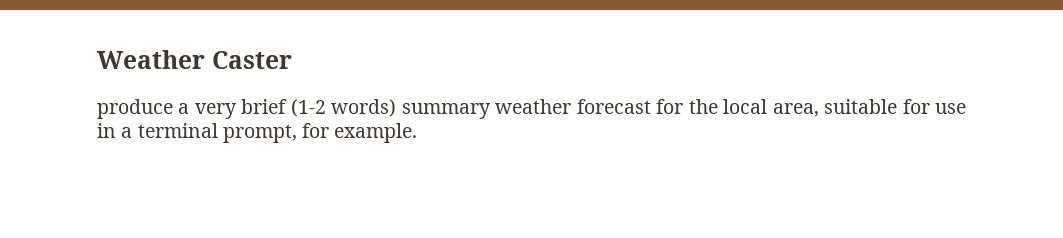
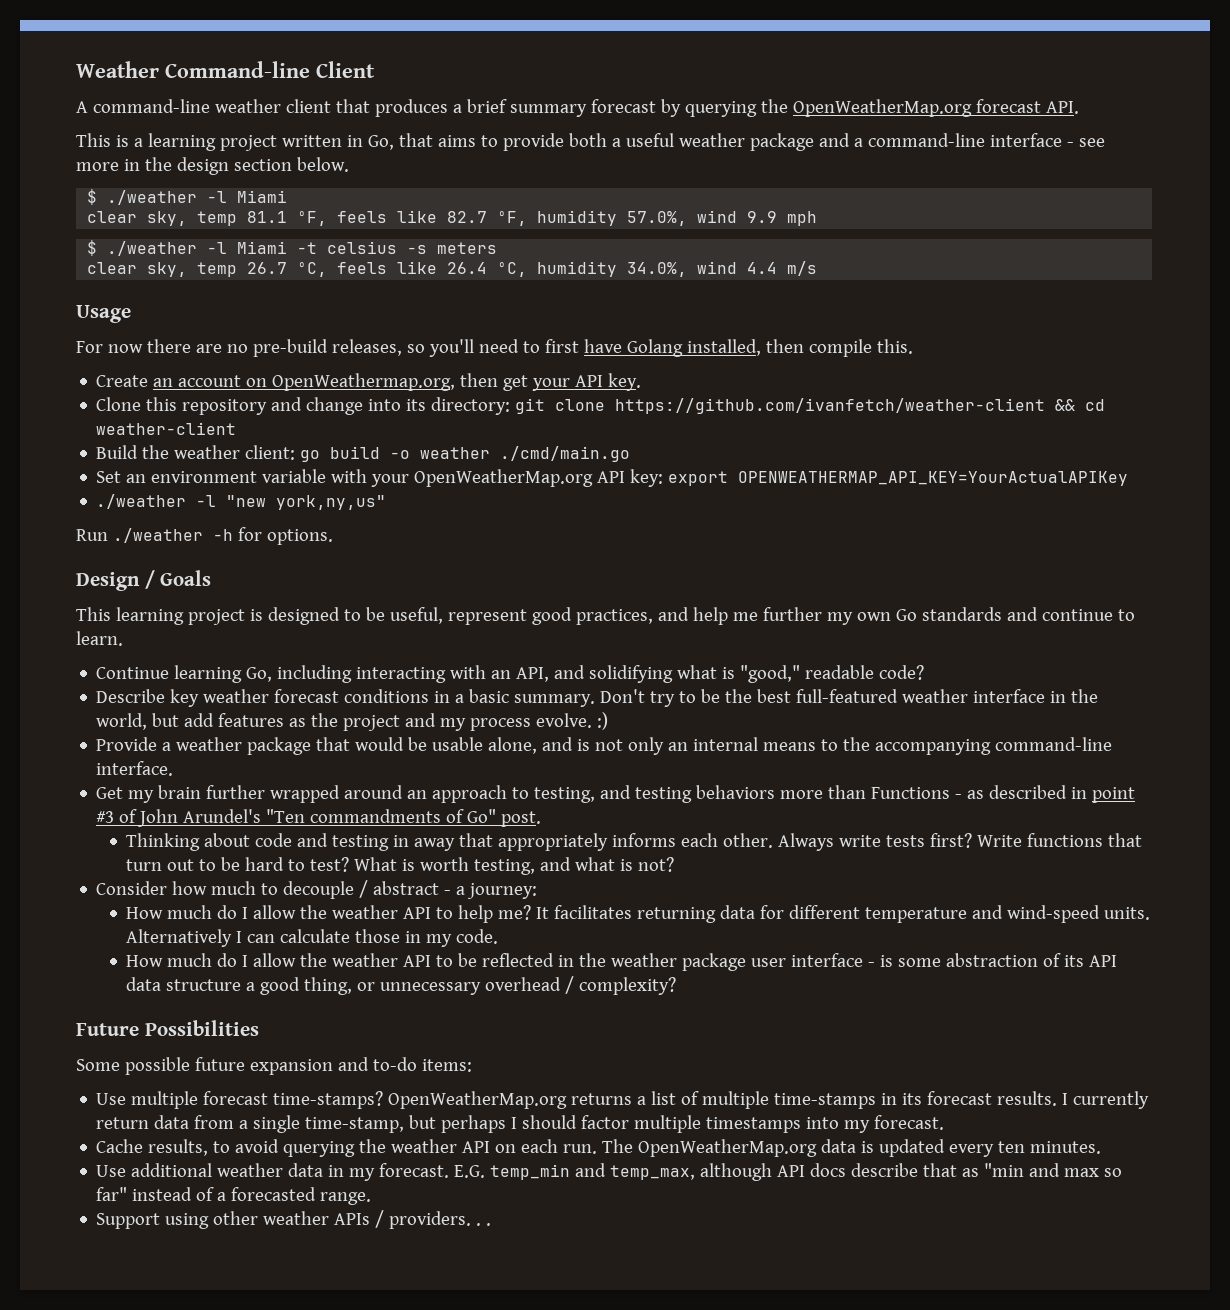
- Weather Caster
- produce a very brief (1-2 words) summary weather forecast for the local area, suitable for use in a terminal prompt, for example.
+ Weather Command-line Client
+ A command-line weather client that produces a brief summary forecast by querying the OpenWeatherMap.org forecast API.
+ This is a learning project written in Go, that aims to provide both a useful weather package and a command-line interface - see more in the design section below.
+ $ ./weather -l Miami
+ clear sky, temp 81.1 ºF, feels like 82.7 ºF, humidity 57.0%, wind 9.9 mph
+ $ ./weather -l Miami -t celsius -s meters
+ clear sky, temp 26.7 ºC, feels like 26.4 ºC, humidity 34.0%, wind 4.4 m/s
+ Usage
+ For now there are no pre-build releases, so you'll need to first have Golang installed, then compile this.
+ Create an account on OpenWeathermap.org, then get your API key.
+ Clone this repository and change into its directory: git clone https://github.com/ivanfetch/weather-client && cd weather-client
+ Build the weather client: go build -o weather ./cmd/main.go
+ Set an environment variable with your OpenWeatherMap.org API key: export OPENWEATHERMAP_API_KEY=YourActualAPIKey
+ ./weather -l "new york,ny,us"
+ Run ./weather -h for options.
+ Design / Goals
+ This learning project is designed to be useful, represent good practices, and help me further my own Go standards and continue to learn.
+ Continue learning Go, including interacting with an API, and solidifying what is "good," readable code?
+ Describe key weather forecast conditions in a basic summary. Don't try to be the best full-featured weather interface in the world, but add features as the project and my process evolve. :)
+ Provide a weather package that would be usable alone, and is not only an internal means to the accompanying command-line interface.
+ Get my brain further wrapped around an approach to testing, and testing behaviors more than Functions - as described in point #3 of John Arundel's "Ten commandments of Go" post.
+ Thinking about code and testing in away that appropriately informs each other. Always write tests first? Write functions that turn out to be hard to test? What is worth testing, and what is not?
+ Consider how much to decouple / abstract - a journey:
+ How much do I allow the weather API to help me? It facilitates returning data for different temperature and wind-speed units. Alternatively I can calculate those in my code.
+ How much do I allow the weather API to be reflected in the weather package user interface - is some abstraction of its API data structure a good thing, or unnecessary overhead / complexity?
+ Future Possibilities
+ Some possible future expansion and to-do items:
+ Use multiple forecast time-stamps? OpenWeatherMap.org returns a list of multiple time-stamps in its forecast results. I currently return data from a single time-stamp, but perhaps I should factor multiple timestamps into my forecast.
+ Cache results, to avoid querying the weather API on each run. The OpenWeatherMap.org data is updated every ten minutes.
+ Use additional weather data in my forecast. E.G. temp_min and temp_max, although API docs describe that as "min and max so far" instead of a forecasted range.
+ Support using other weather APIs / providers. . .

